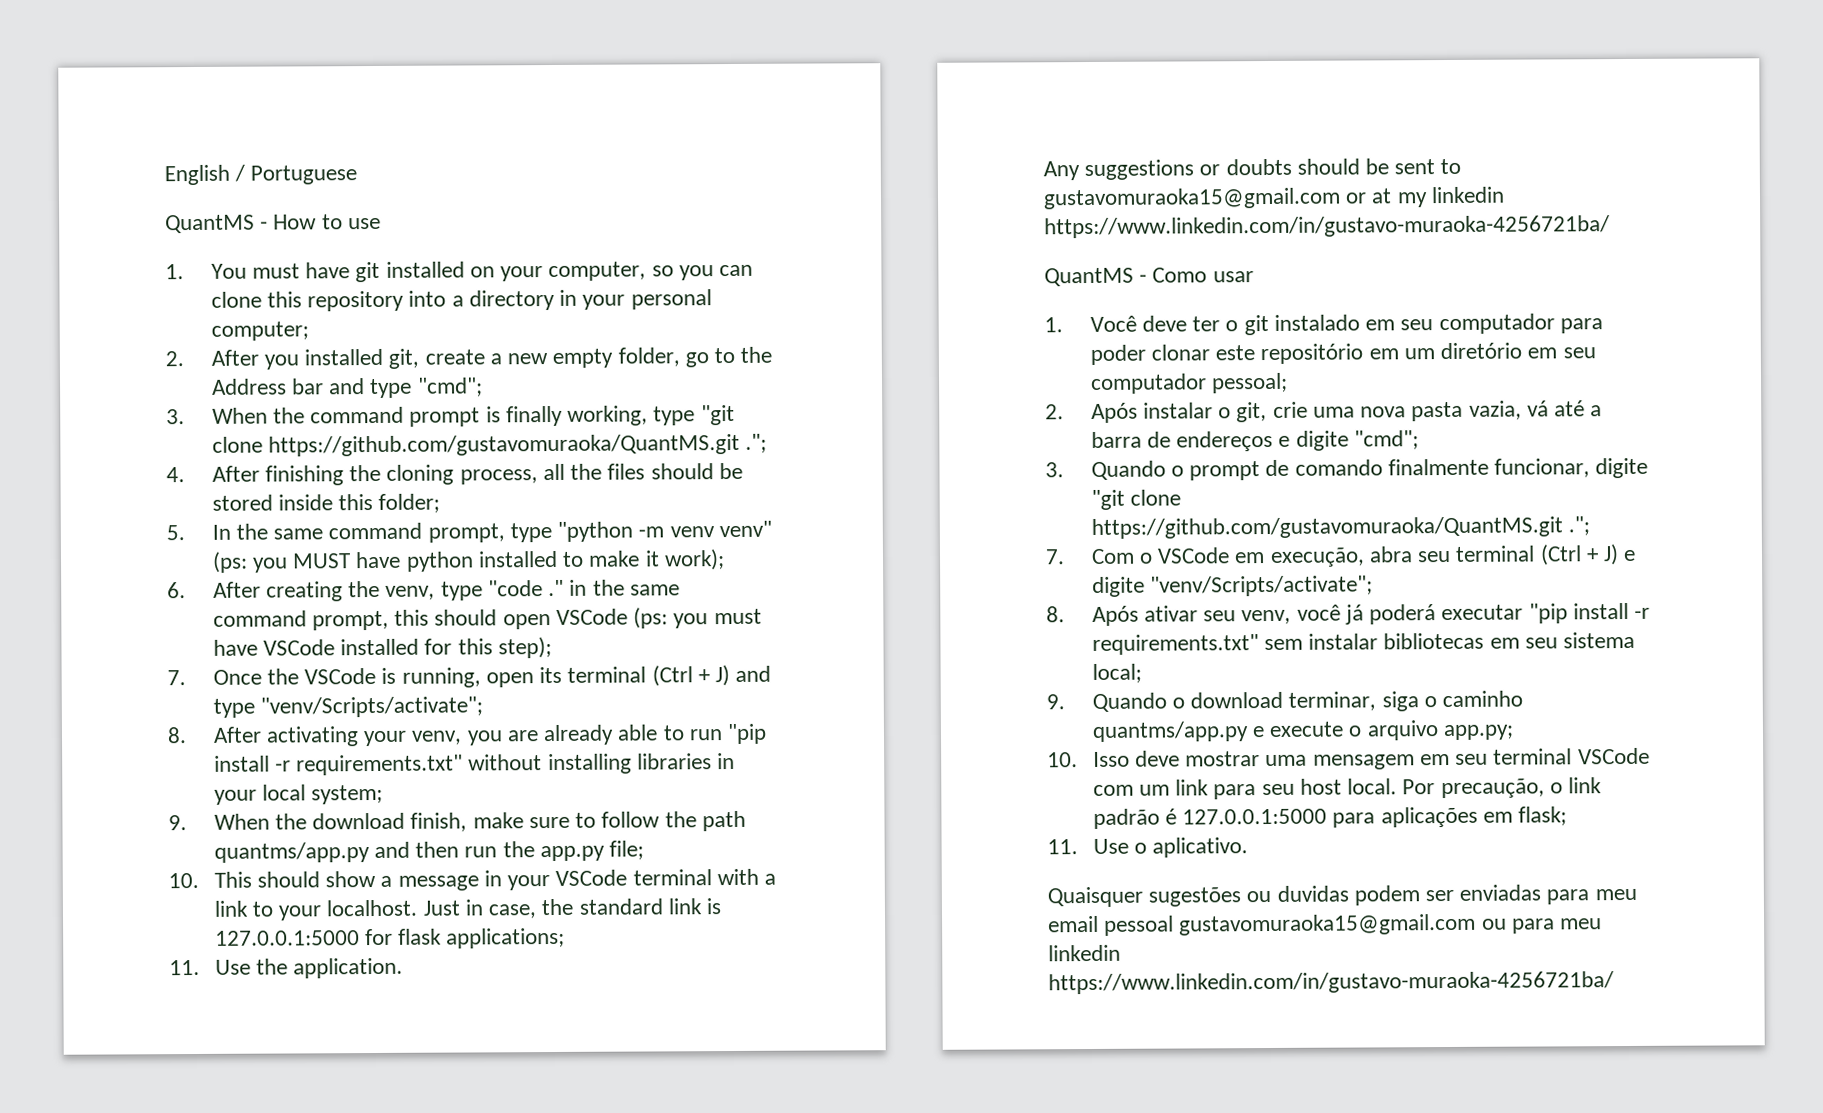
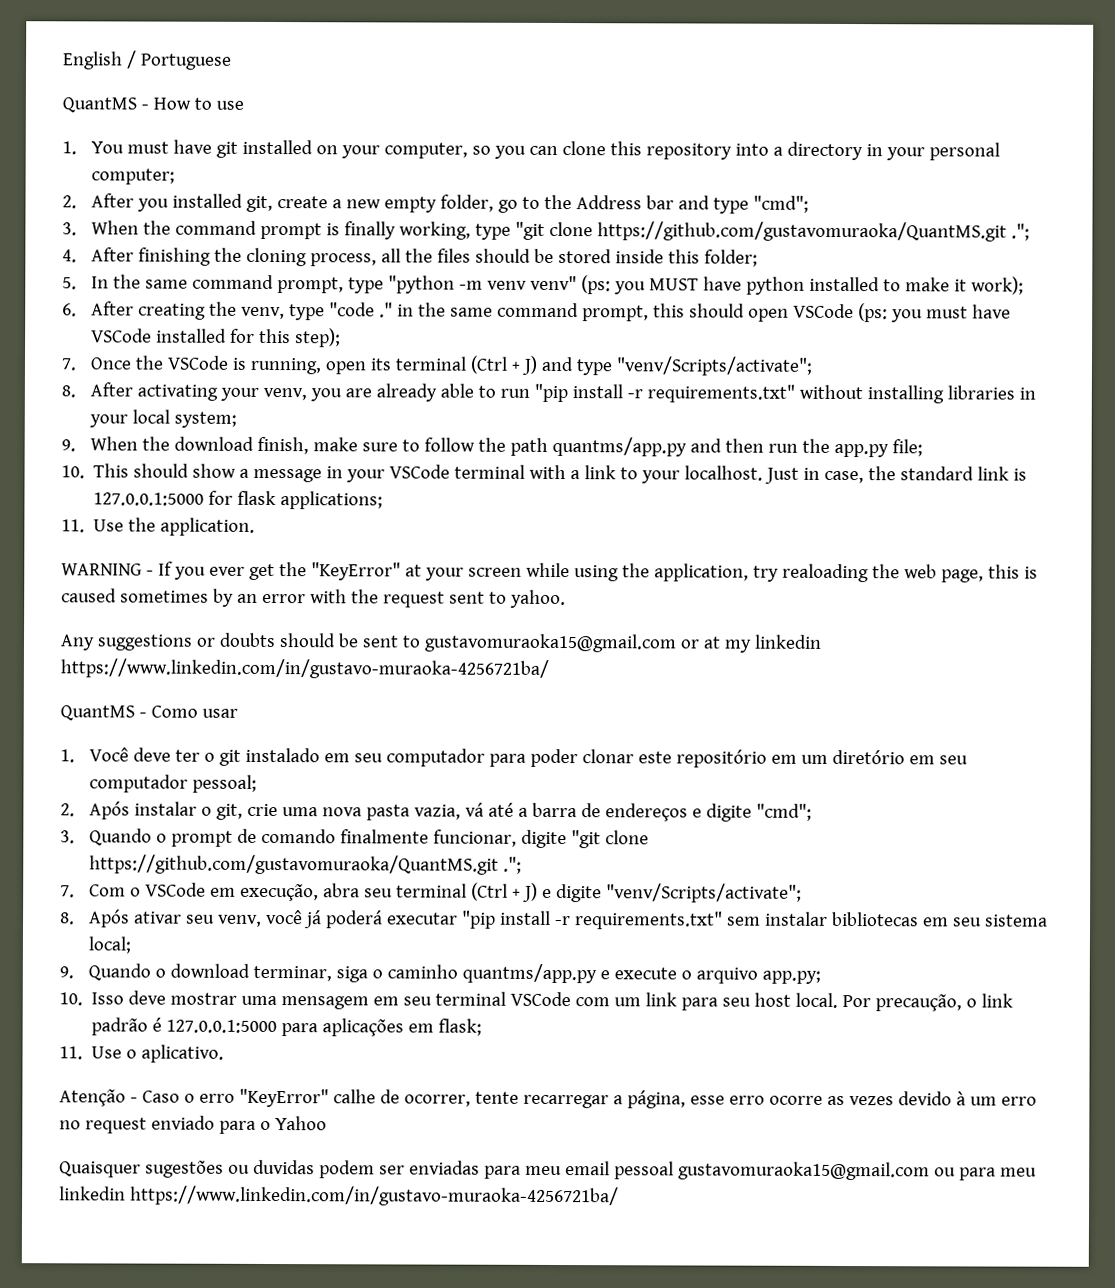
+ WARNING - If you ever get the "KeyError" at your screen while using the application, try realoading the web page, this is caused sometimes by an error with the request sent to yahoo.
+ Atenção - Caso o erro "KeyError" calhe de ocorrer, tente recarregar a página, esse erro ocorre as vezes devido à um erro no request enviado para o Yahoo

